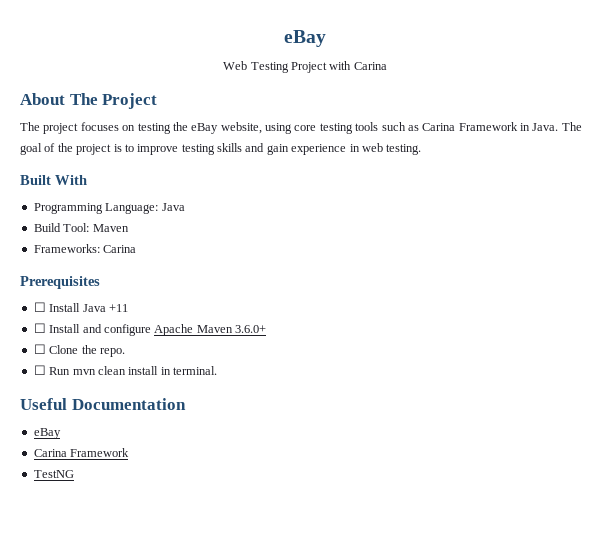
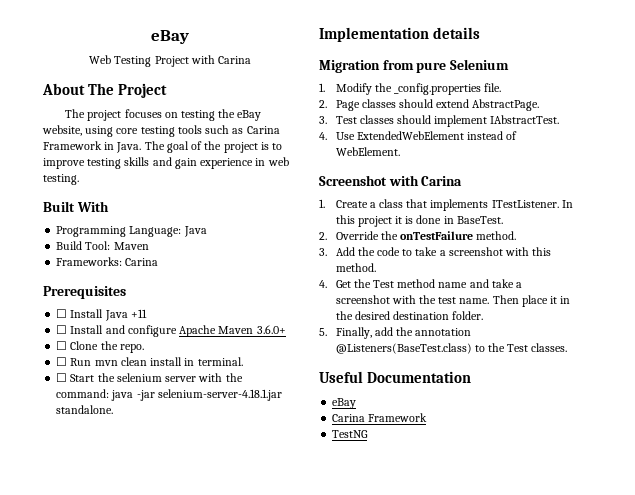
+ ☐ Start the selenium server with the command: java -jar selenium-server-4.18.1.jar standalone.
+ Implementation details
+ Migration from pure Selenium
+ 1. Modify the _config.properties file.
+ 2. Page classes should extend AbstractPage.
+ 3. Test classes should implement IAbstractTest.
+ 4. Use ExtendedWebElement instead of WebElement.
+ Screenshot with Carina
+ 1. Create a class that implements ITestListener. In this project it is done in BaseTest.
+ 2. Override the onTestFailure method.
+ 3. Add the code to take a screenshot with this method.
+ 4. Get the Test method name and take a screenshot with the test name. Then place it in the desired destination folder.
+ 5. Finally, add the annotation @Listeners(BaseTest.class) to the Test classes.

